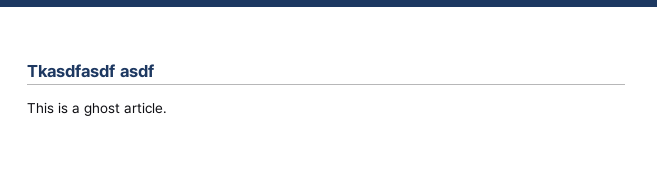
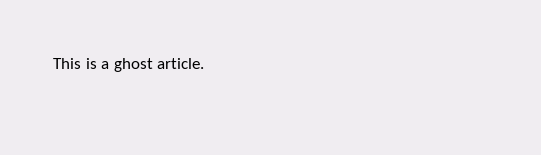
- Tkasdfasdf asdf

